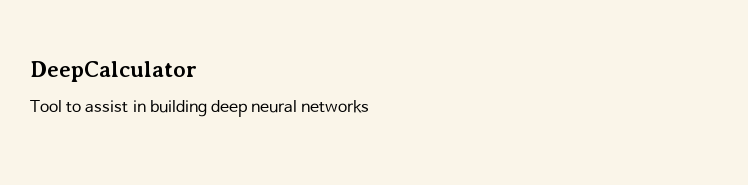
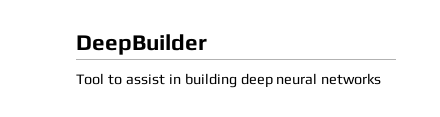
- DeepCalculator
+ DeepBuilder

